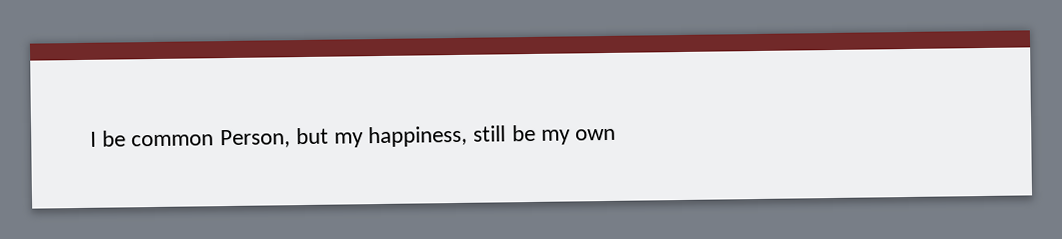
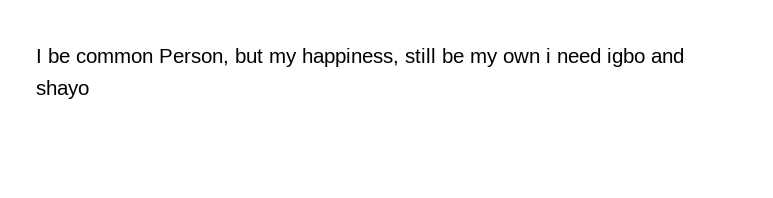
- I be common Person, but my happiness, still be my own
+ I be common Person, but my happiness, still be my own i need igbo and shayo

